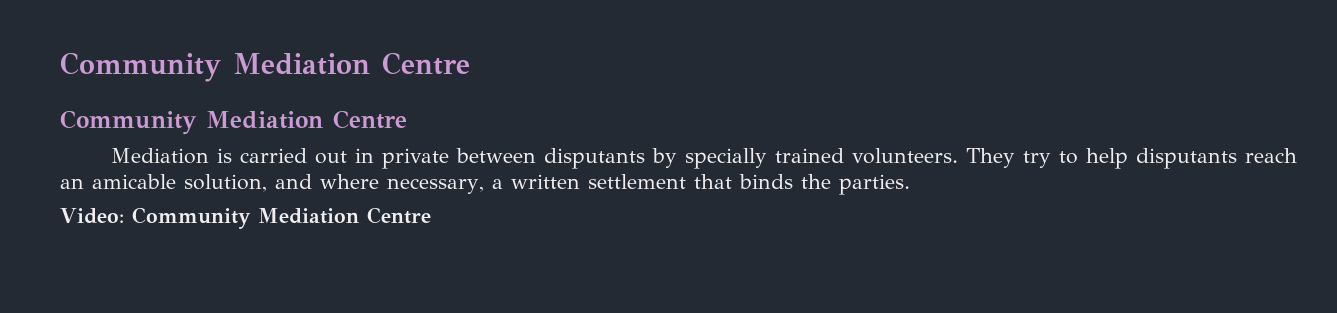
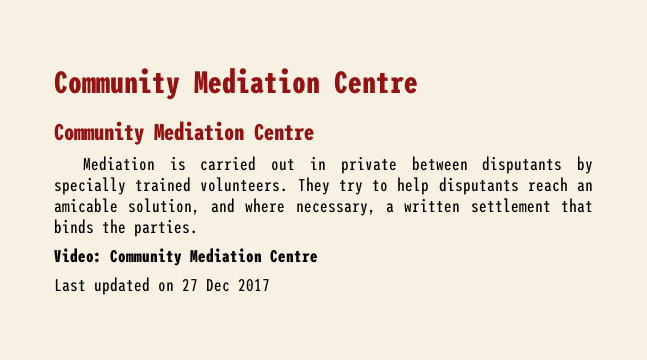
+ Last updated on 27 Dec 2017

